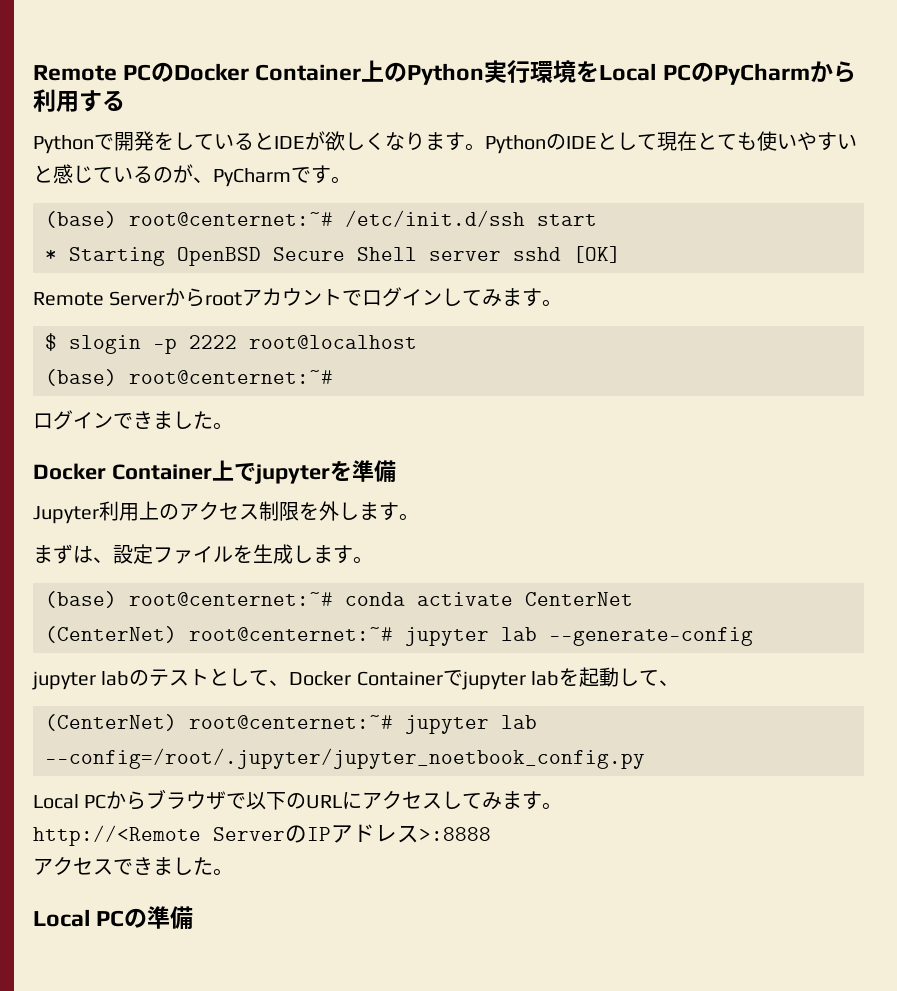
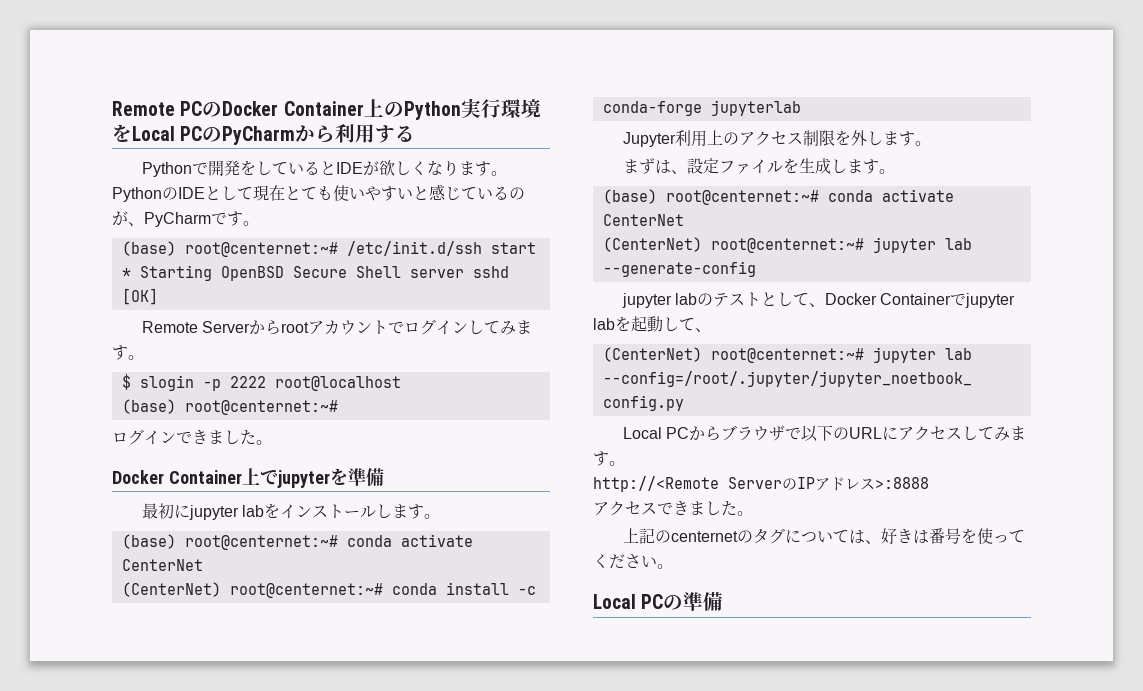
+ 最初にjupyter labをインストールします。
+ (base) root@centernet:~# conda activate CenterNet
+ (CenterNet) root@centernet:~# conda install -c conda-forge jupyterlab
+ 上記のcenternetのタグについては、好きは番号を使ってください。

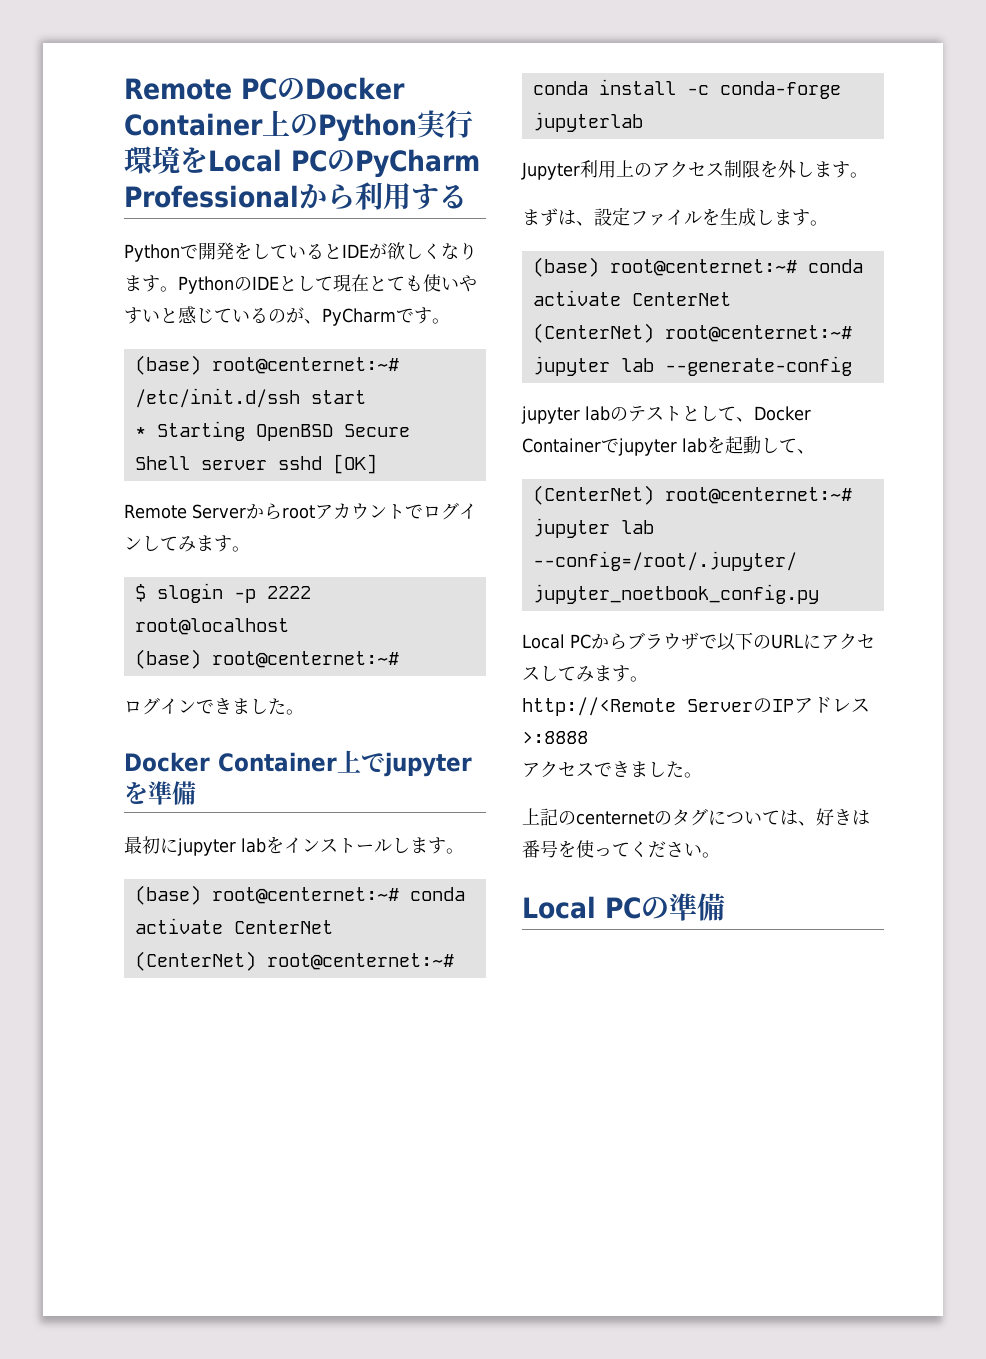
- Remote PCのDocker Container上のPython実行環境をLocal PCのPyCharmから利用する
+ Remote PCのDocker Container上のPython実行環境をLocal PCのPyCharm Professionalから利用する

